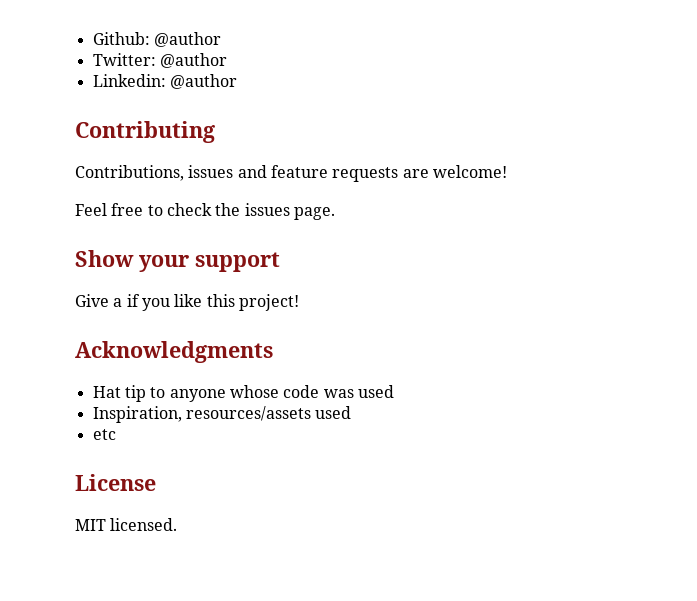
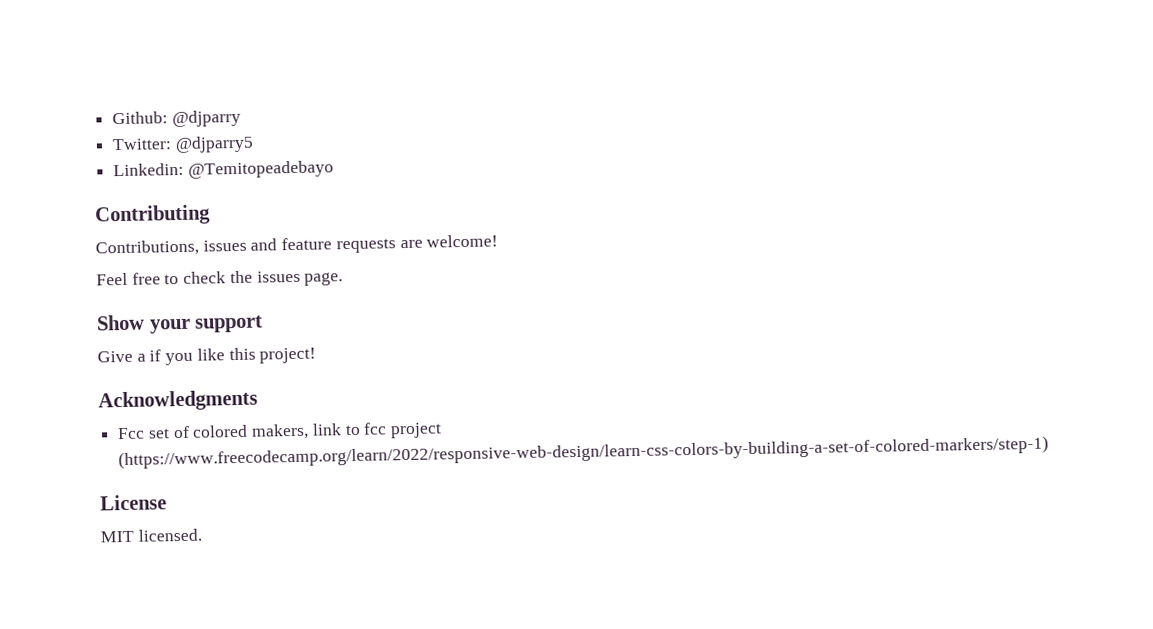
- Github: @author
+ Github: @djparry
- Twitter: @author
+ Twitter: @djparry5
- Linkedin: @author
+ Linkedin: @Temitopeadebayo
- Hat tip to anyone whose code was used
- Inspiration, resources/assets used
- etc
+ Fcc set of colored makers, link to fcc project (https://www.freecodecamp.org/learn/2022/responsive-web-design/learn-css-colors-by-building-a-set-of-colored-markers/step-1)

